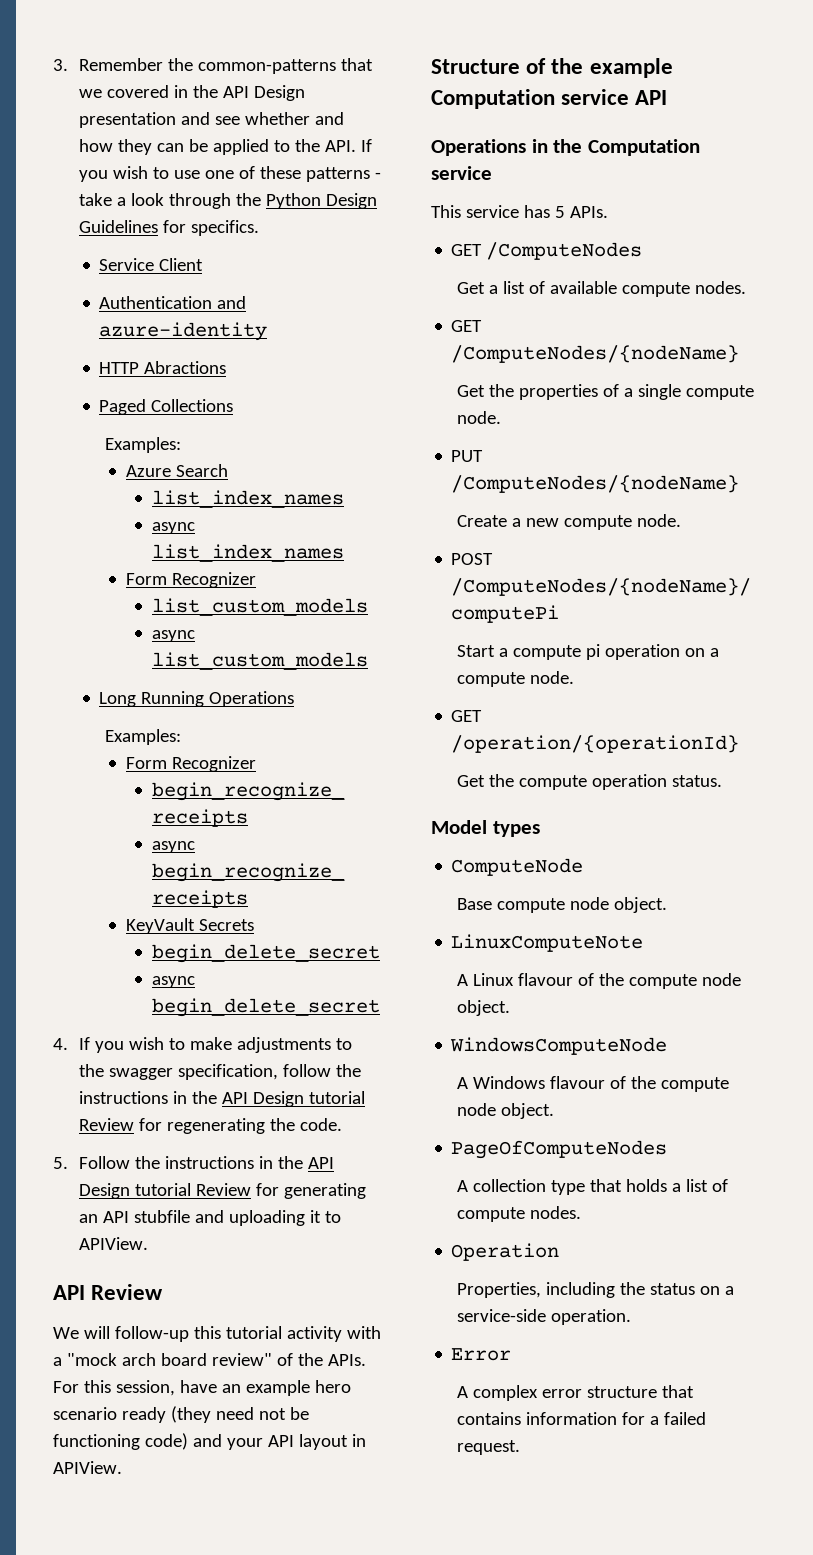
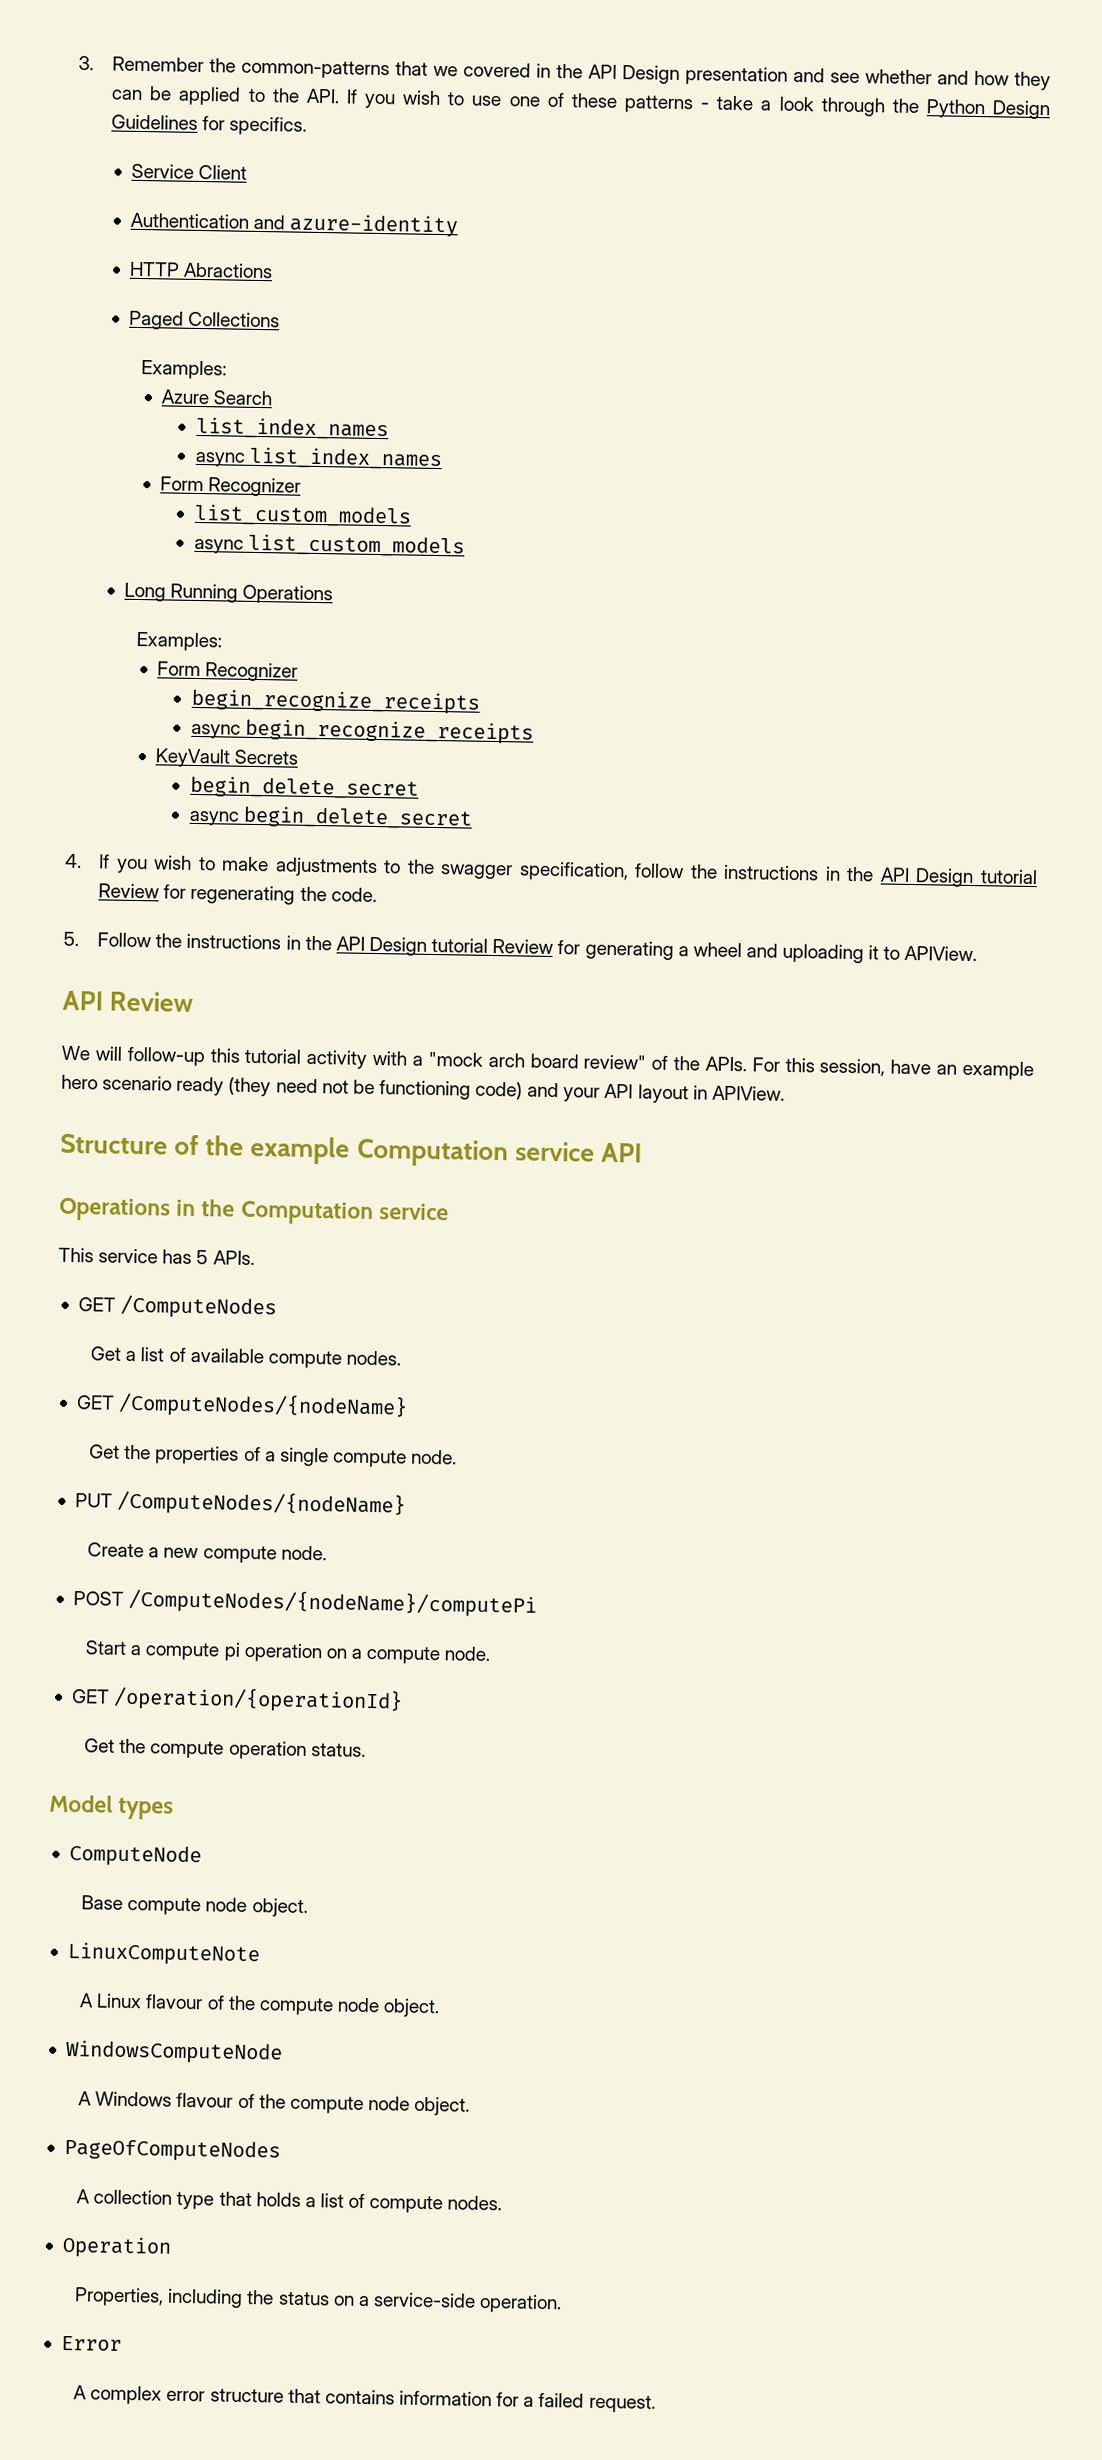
- 5. Follow the instructions in the API Design tutorial Review for generating an API stubfile and uploading it to APIView.
+ 5. Follow the instructions in the API Design tutorial Review for generating a wheel and uploading it to APIView.

